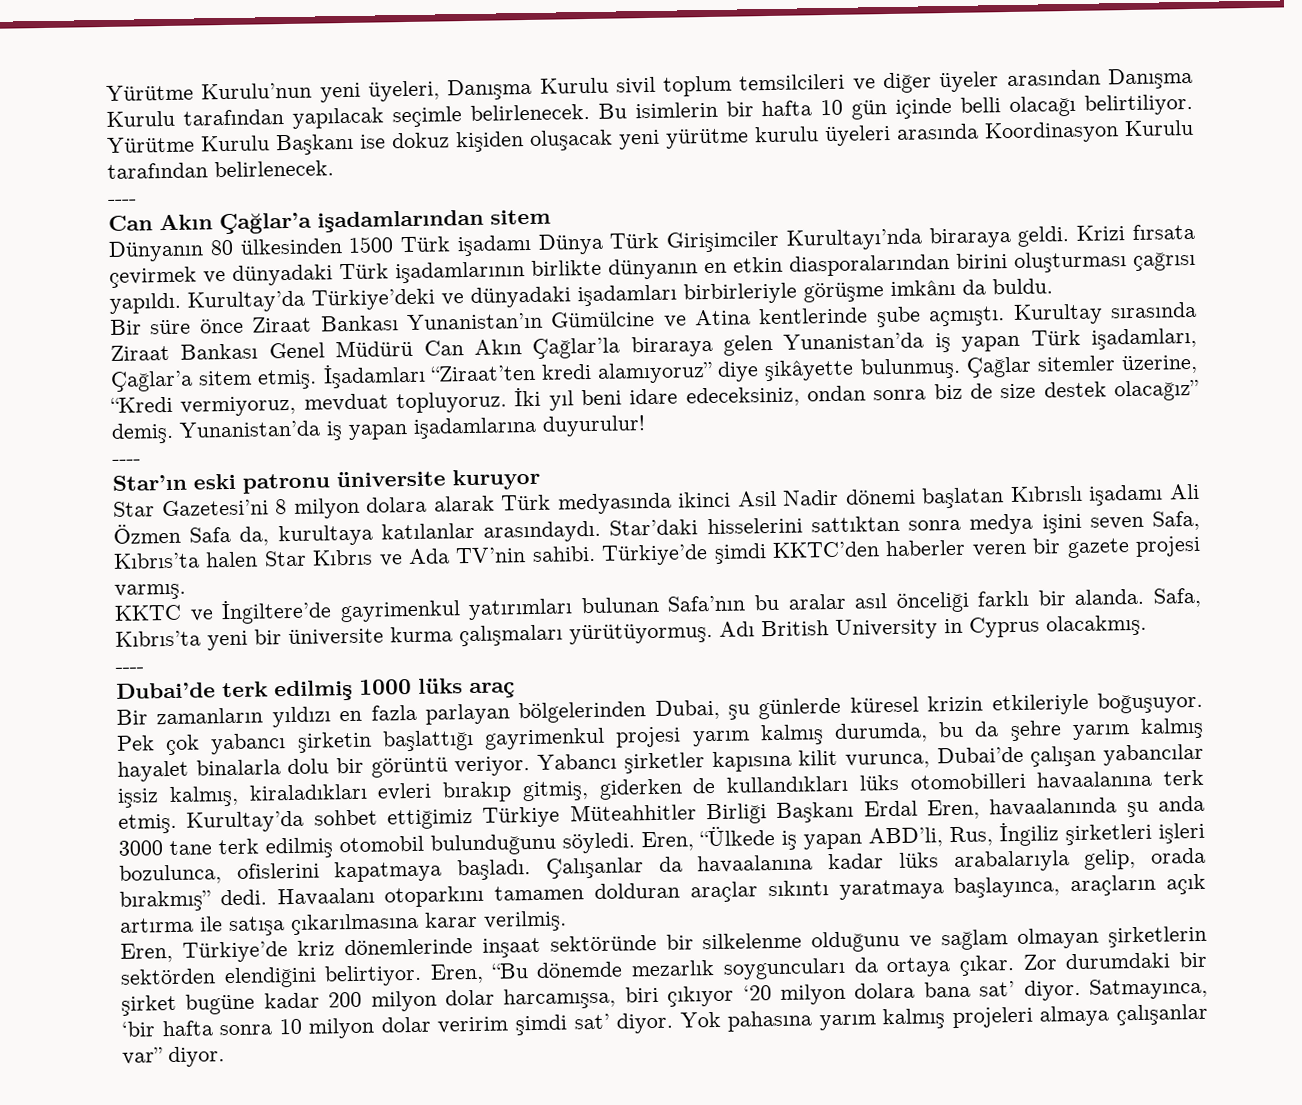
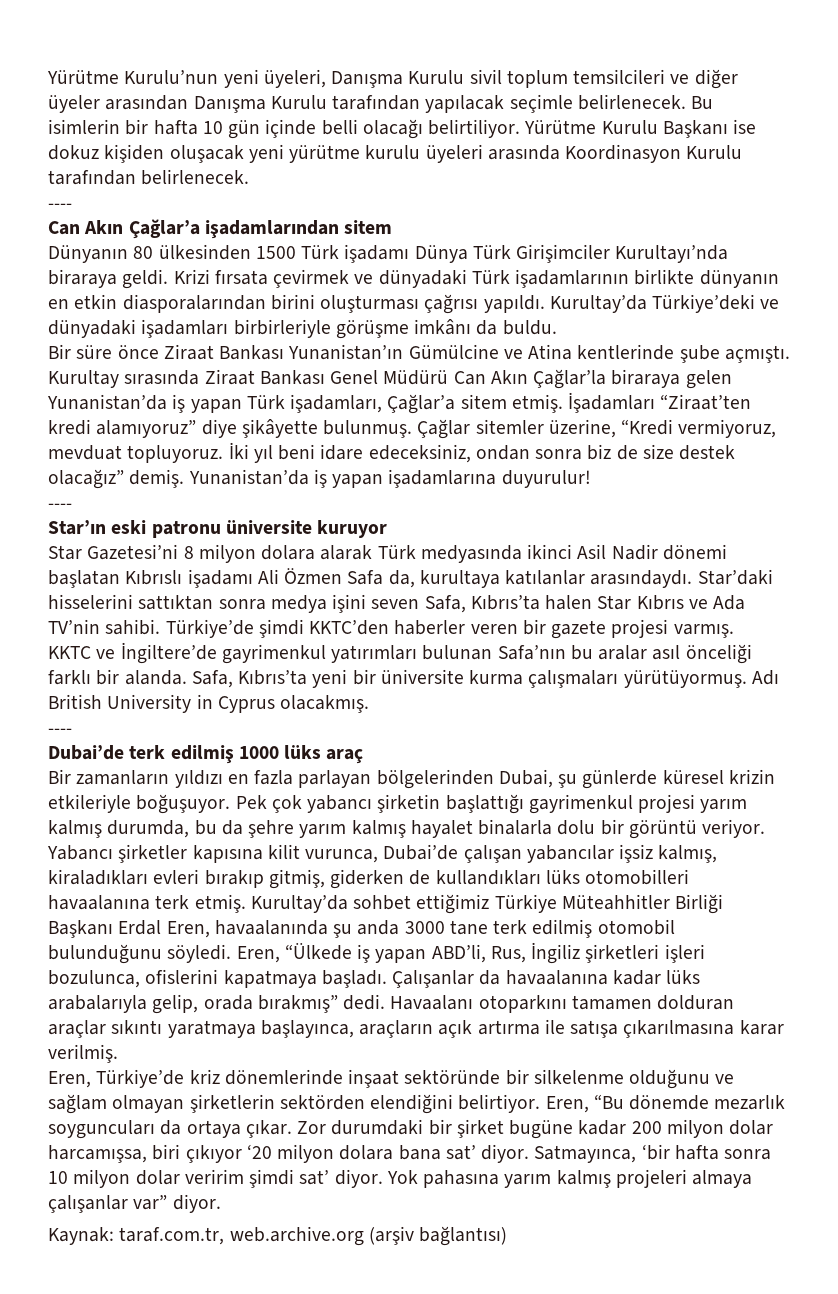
+ Kaynak: taraf.com.tr, web.archive.org (arşiv bağlantısı)

